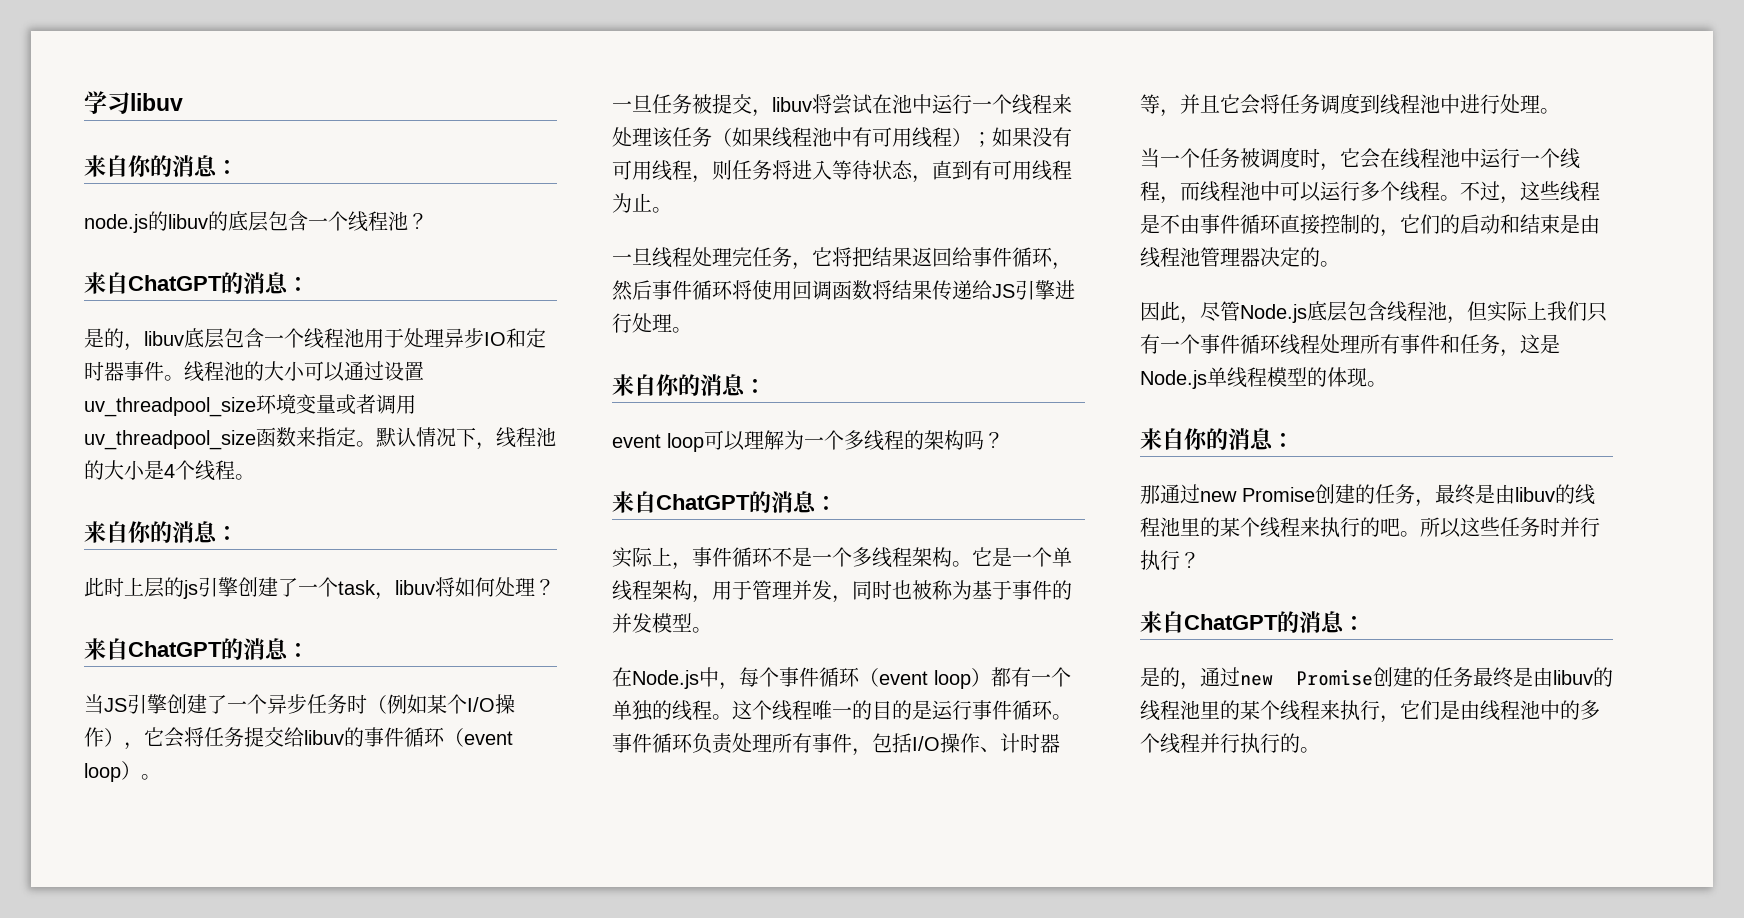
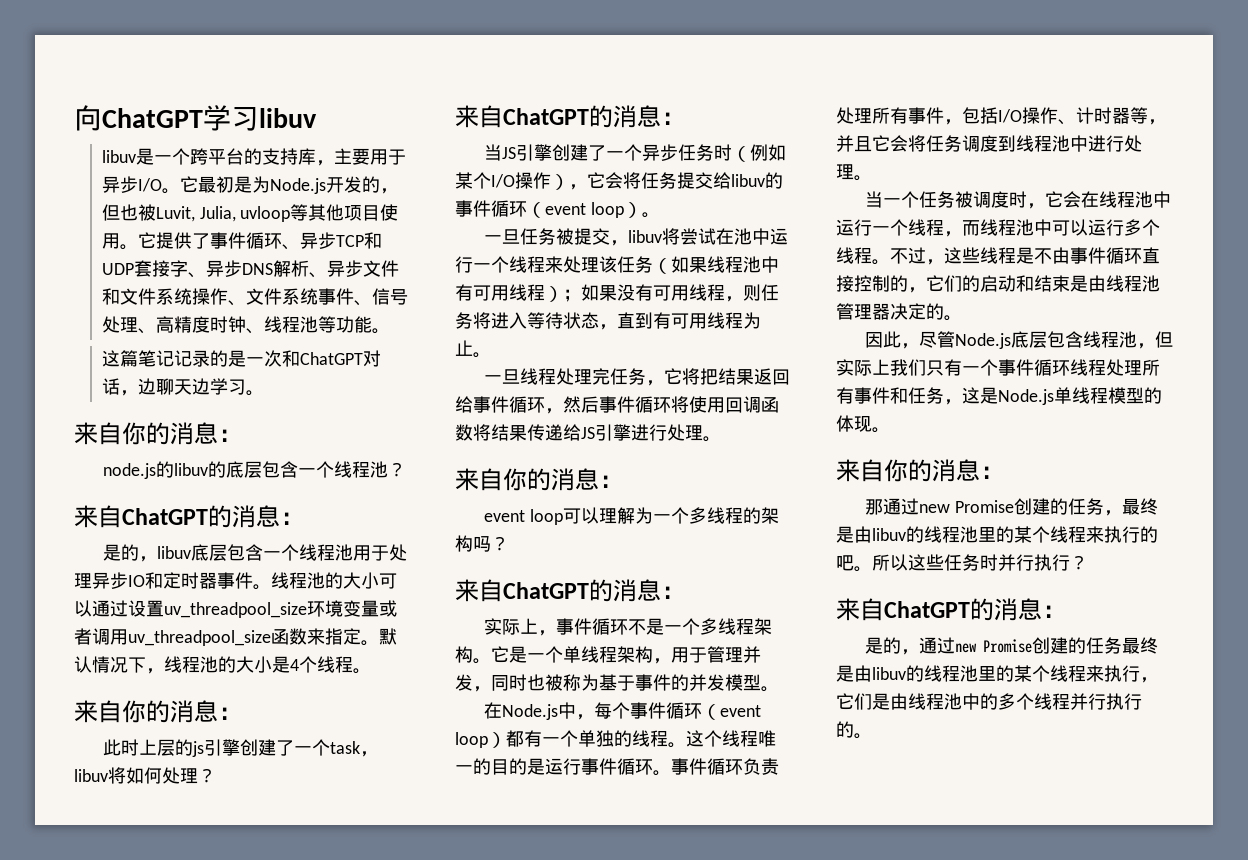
- 学习libuv
+ 向ChatGPT学习libuv
+ libuv是一个跨平台的支持库，主要用于异步I/O。它最初是为Node.js开发的，但也被Luvit, Julia, uvloop等其他项目使用。它提供了事件循环、异步TCP和UDP套接字、异步DNS解析、异步文件和文件系统操作、文件系统事件、信号处理、高精度时钟、线程池等功能。
+ 这篇笔记记录的是一次和ChatGPT对话，边聊天边学习。

